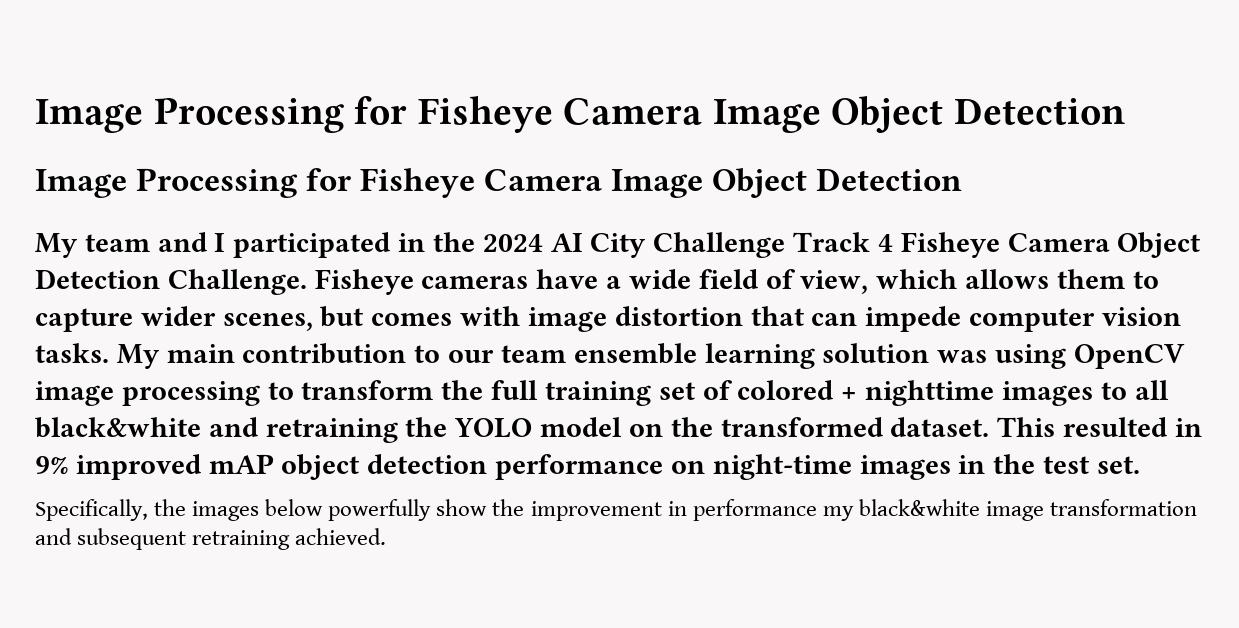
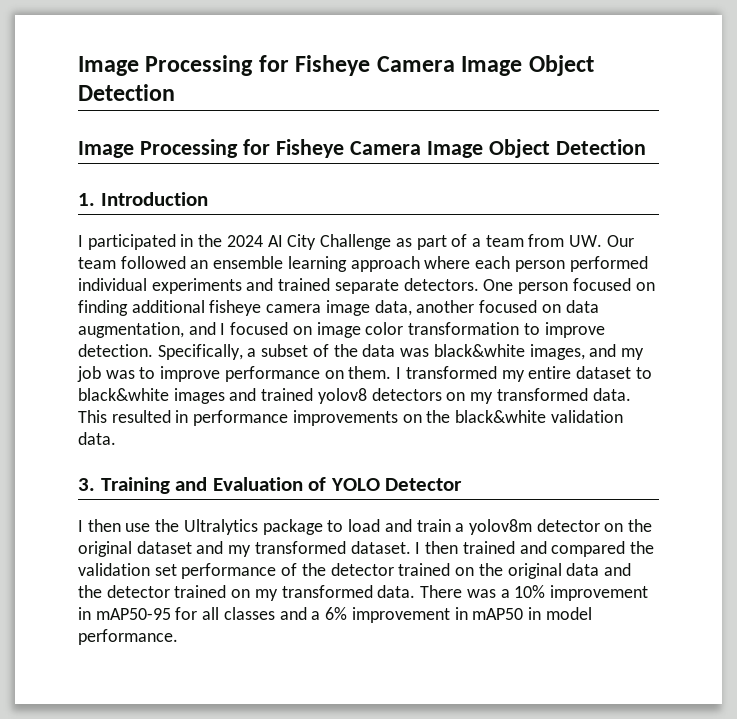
- My team and I participated in the 2024 AI City Challenge Track 4 Fisheye Camera Object Detection Challenge. Fisheye cameras have a wide field of view, which allows them to capture wider scenes, but comes with image distortion that can impede computer vision tasks. My main contribution to our team ensemble learning solution was using OpenCV image processing to transform the full training set of colored + nighttime images to all black&white and retraining the YOLO model on the transformed dataset. This resulted in 9% improved mAP object detection performance on night-time images in the test set.
- Specifically, the images below powerfully show the improvement in performance my black&white image transformation and subsequent retraining achieved.
+ 1. Introduction
+ I participated in the 2024 AI City Challenge as part of a team from UW. Our team followed an ensemble learning approach where each person performed individual experiments and trained separate detectors. One person focused on finding additional fisheye camera image data, another focused on data augmentation, and I focused on image color transformation to improve detection. Specifically, a subset of the data was black&white images, and my job was to improve performance on them. I transformed my entire dataset to black&white images and trained yolov8 detectors on my transformed data. This resulted in performance improvements on the black&white validation data.
+ 3. Training and Evaluation of YOLO Detector
+ I then use the Ultralytics package to load and train a yolov8m detector on the original dataset and my transformed dataset. I then trained and compared the validation set performance of the detector trained on the original data and the detector trained on my transformed data. There was a 10% improvement in mAP50-95 for all classes and a 6% improvement in mAP50 in model performance.

